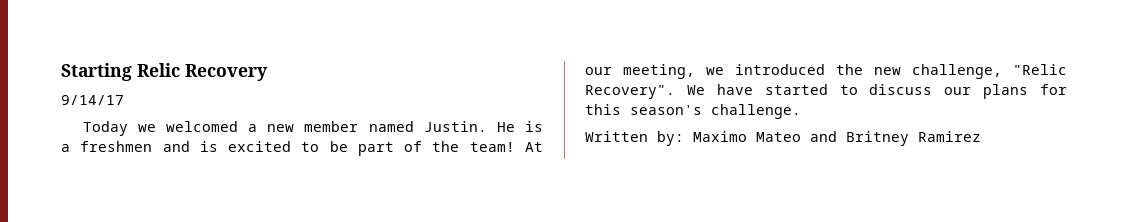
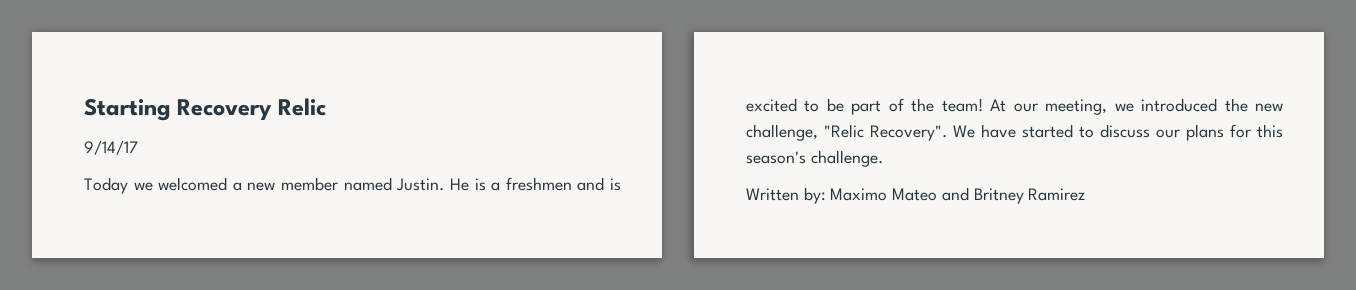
- Starting Relic Recovery
+ Starting Recovery Relic

